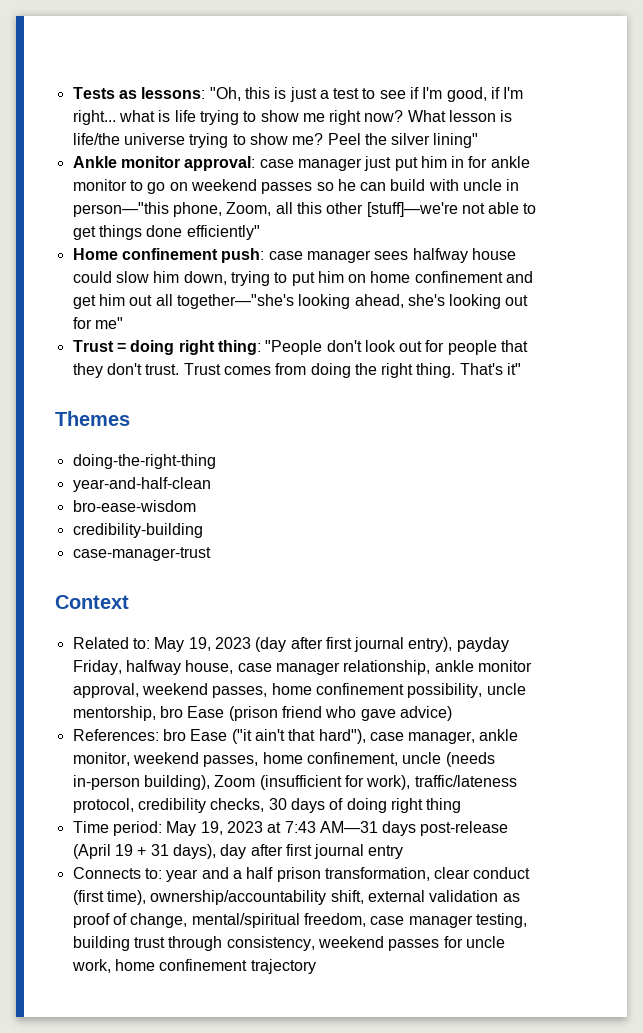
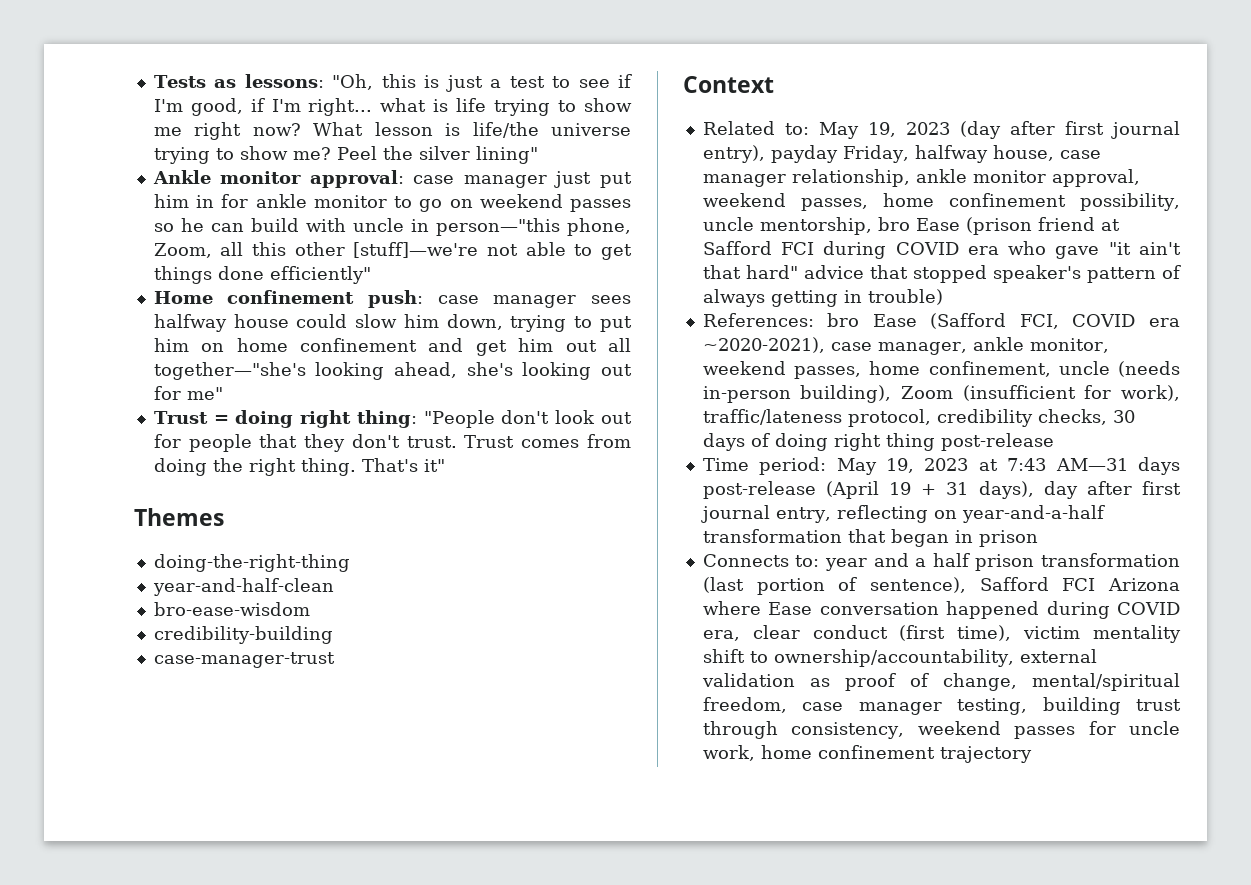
- Related to: May 19, 2023 (day after first journal entry), payday Friday, halfway house, case manager relationship, ankle monitor approval, weekend passes, home confinement possibility, uncle mentorship, bro Ease (prison friend who gave advice)
- References: bro Ease ("it ain't that hard"), case manager, ankle monitor, weekend passes, home confinement, uncle (needs in-person building), Zoom (insufficient for work), traffic/lateness protocol, credibility checks, 30 days of doing right thing
+ Related to: May 19, 2023 (day after first journal entry), payday Friday, halfway house, case manager relationship, ankle monitor approval, weekend passes, home confinement possibility, uncle mentorship, bro Ease (prison friend at Safford FCI during COVID era who gave "it ain't that hard" advice that stopped speaker's pattern of always getting in trouble)
+ References: bro Ease (Safford FCI, COVID era ~2020-2021), case manager, ankle monitor, weekend passes, home confinement, uncle (needs in-person building), Zoom (insufficient for work), traffic/lateness protocol, credibility checks, 30 days of doing right thing post-release
- Time period: May 19, 2023 at 7:43 AM—31 days post-release (April 19 + 31 days), day after first journal entry
+ Time period: May 19, 2023 at 7:43 AM—31 days post-release (April 19 + 31 days), day after first journal entry, reflecting on year-and-a-half transformation that began in prison
- Connects to: year and a half prison transformation, clear conduct (first time), ownership/accountability shift, external validation as proof of change, mental/spiritual freedom, case manager testing, building trust through consistency, weekend passes for uncle work, home confinement trajectory
+ Connects to: year and a half prison transformation (last portion of sentence), Safford FCI Arizona where Ease conversation happened during COVID era, clear conduct (first time), victim mentality shift to ownership/accountability, external validation as proof of change, mental/spiritual freedom, case manager testing, building trust through consistency, weekend passes for uncle work, home confinement trajectory

